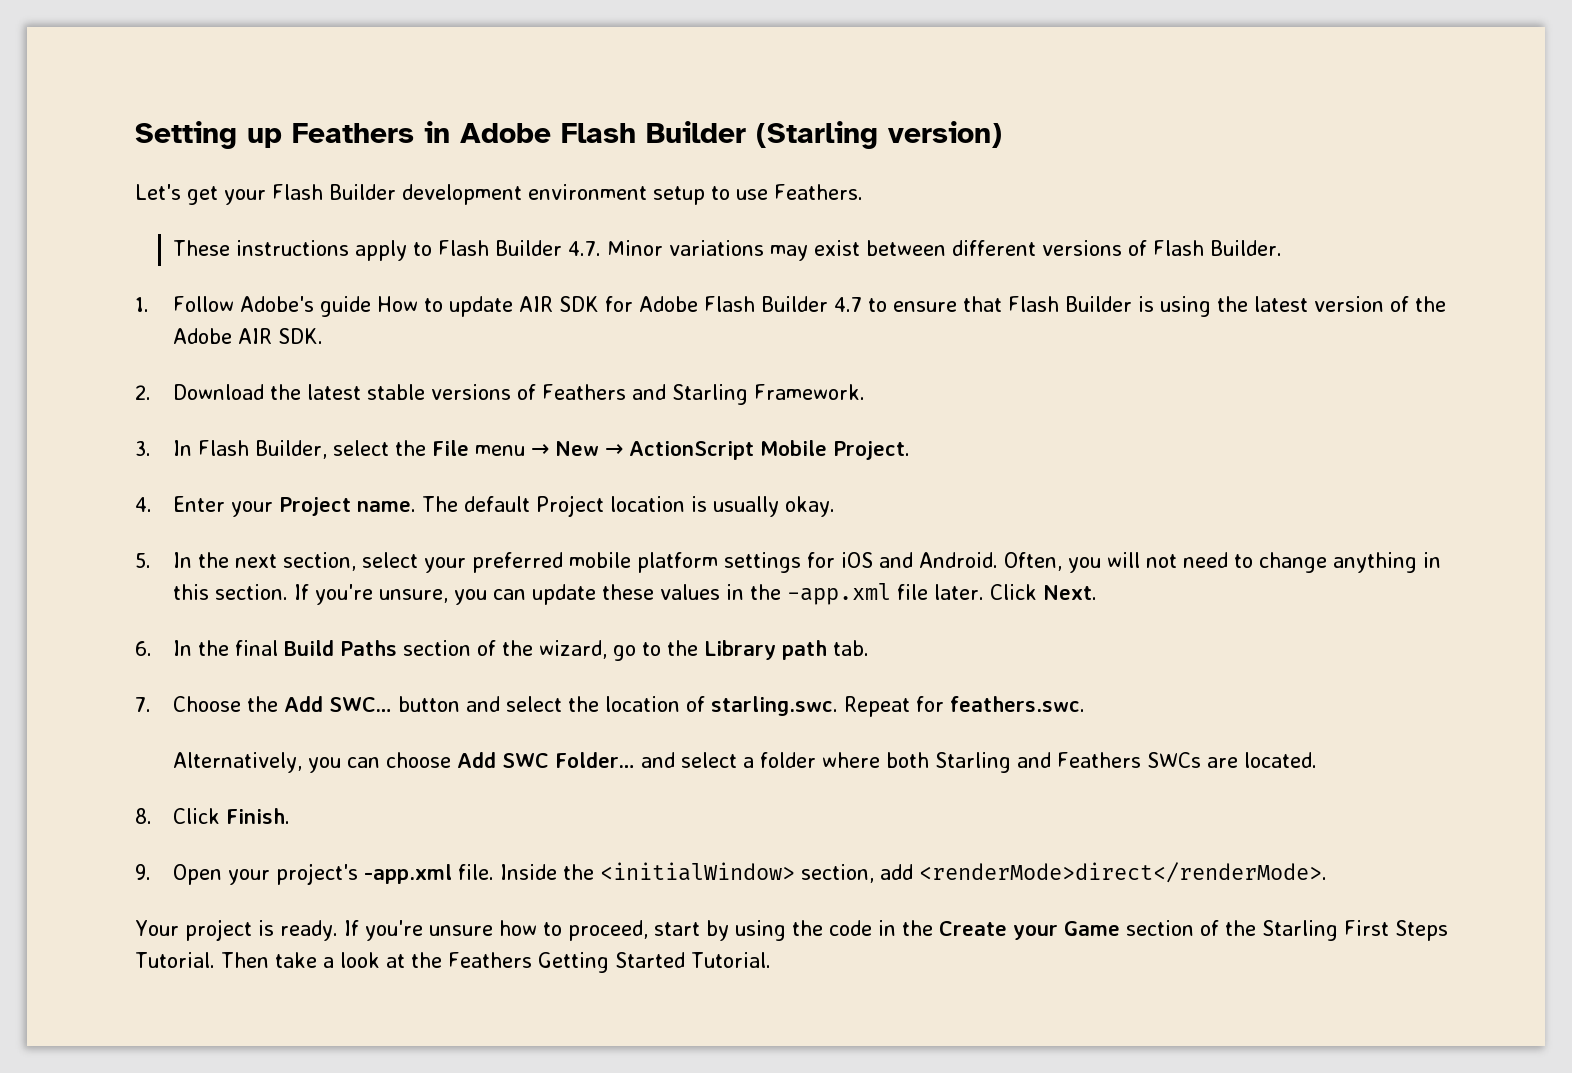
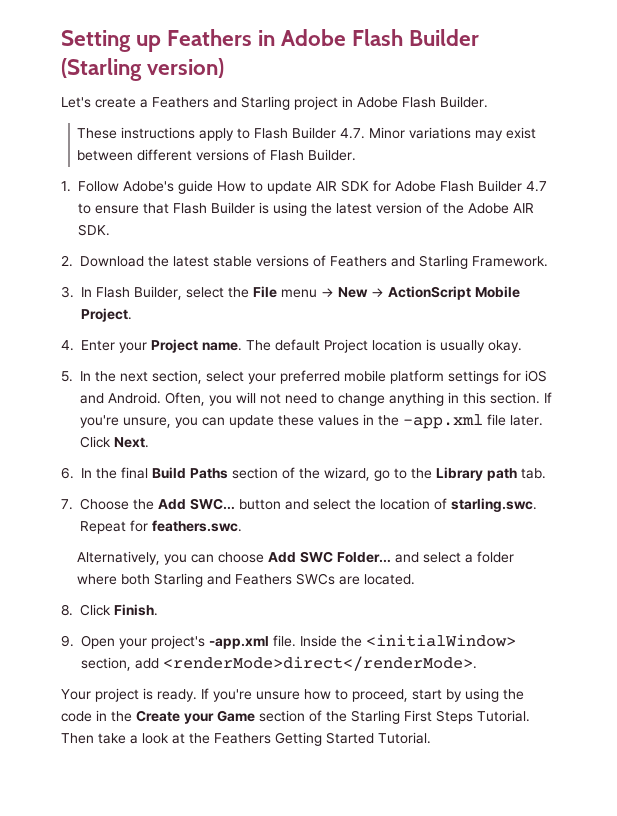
- Let's get your Flash Builder development environment setup to use Feathers.
+ Let's create a Feathers and Starling project in Adobe Flash Builder.

